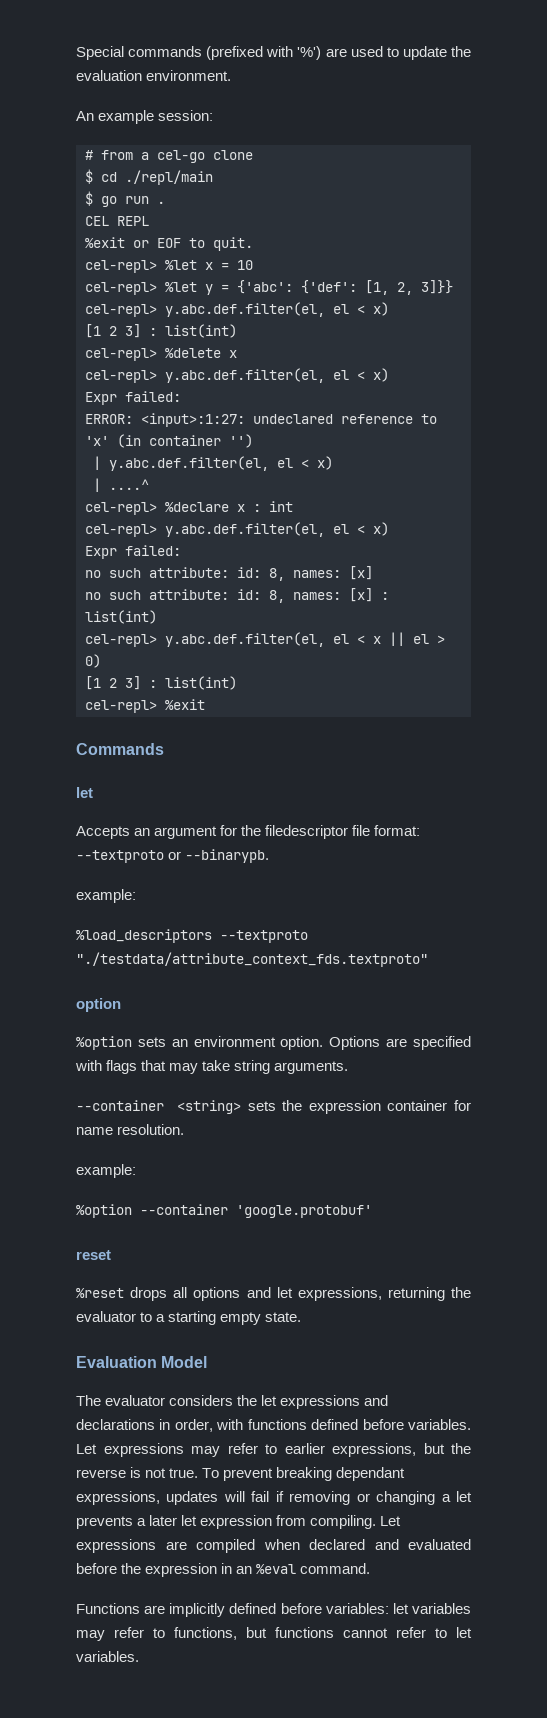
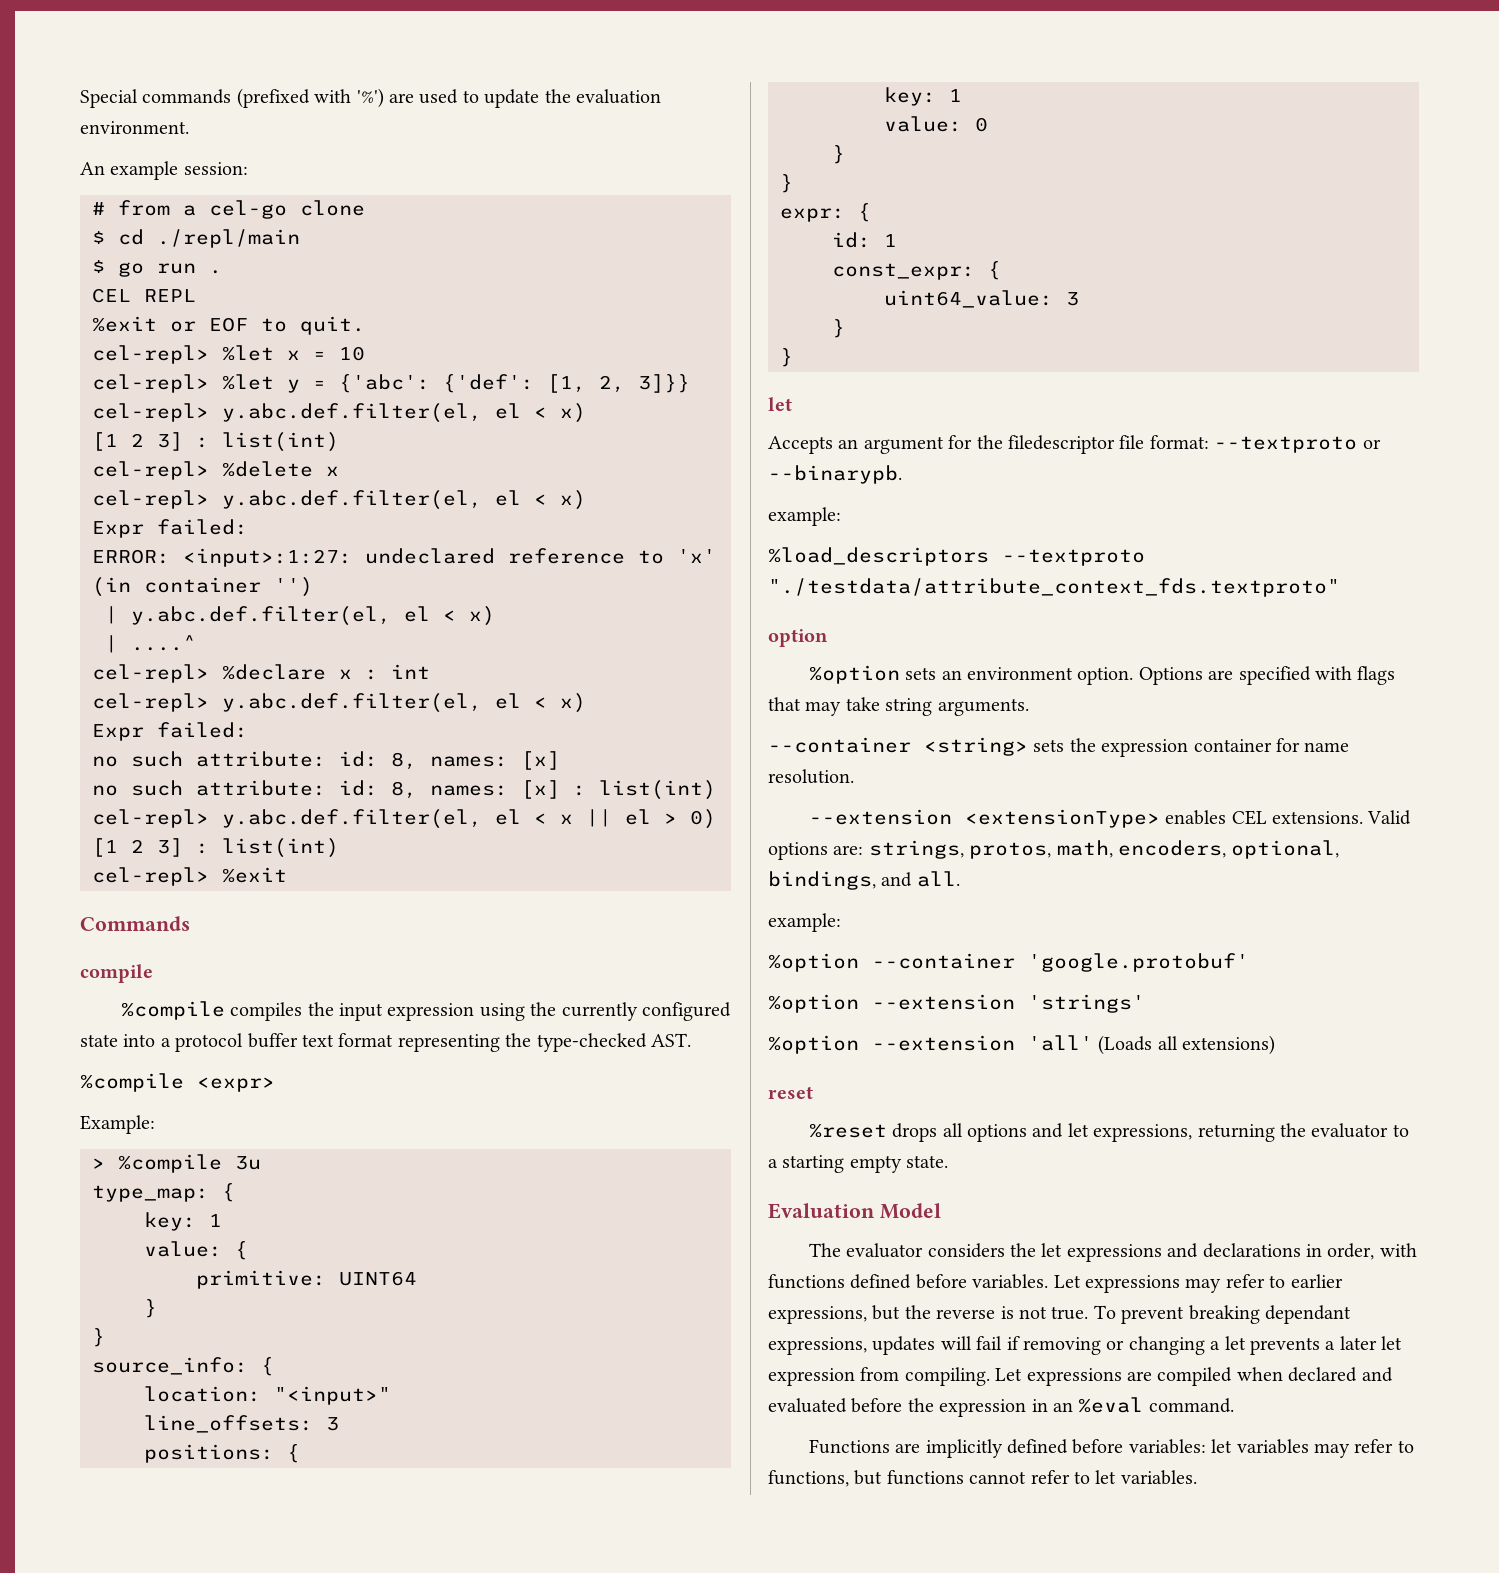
+ compile
+ %compile compiles the input expression using the currently configured state into a protocol buffer text format representing the type-checked AST.
+ %compile <expr>
+ Example:
+ > %compile 3u
+ type_map: {
+ key: 1
+ value: {
+ primitive: UINT64
+ }
+ }
+ source_info: {
+ location: "<input>"
+ line_offsets: 3
+ positions: {
+ key: 1
+ value: 0
+ }
+ }
+ expr: {
+ id: 1
+ const_expr: {
+ uint64_value: 3
+ }
+ }
  --container <string> sets the expression container for name resolution.
+ --extension <extensionType> enables CEL extensions. Valid options are: strings, protos, math, encoders, optional, bindings, and all.
  example:
  %option --container 'google.protobuf'
+ %option --extension 'strings'
+ %option --extension 'all' (Loads all extensions)

